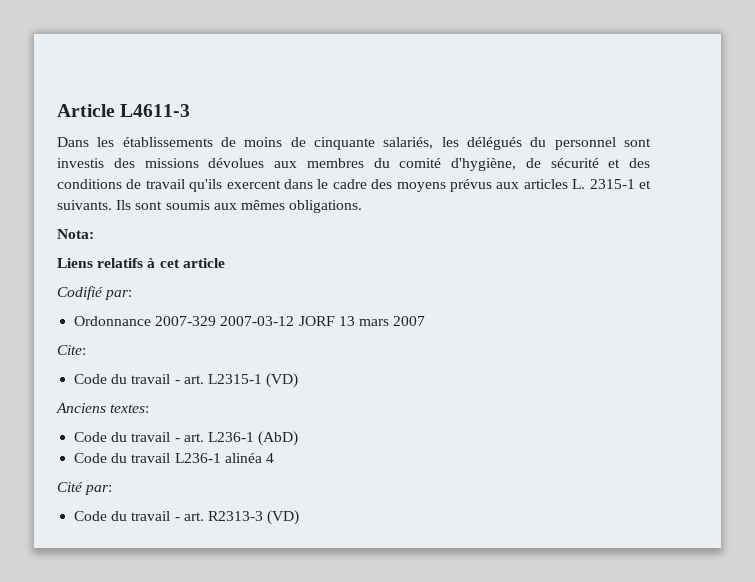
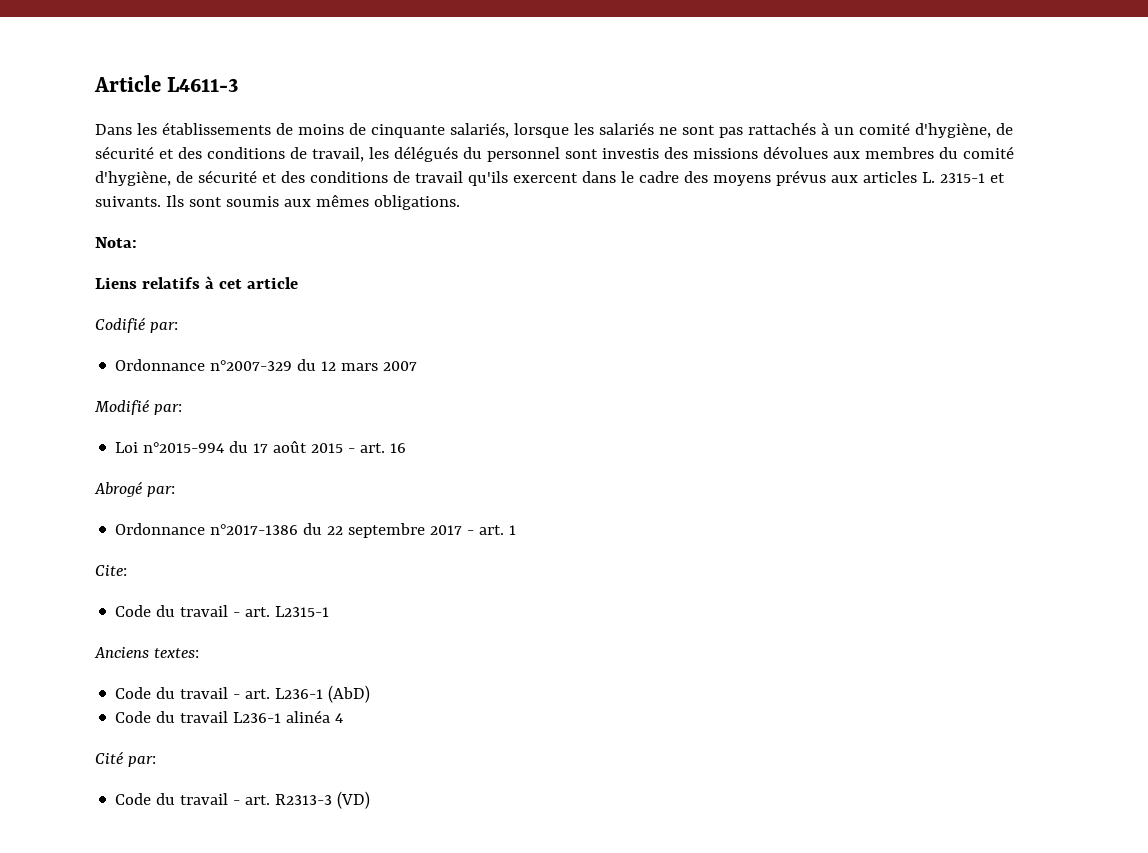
- Dans les établissements de moins de cinquante salariés, les délégués du personnel sont investis des missions dévolues aux membres du comité d'hygiène, de sécurité et des conditions de travail qu'ils exercent dans le cadre des moyens prévus aux articles L. 2315-1 et suivants.
+ Dans les établissements de moins de cinquante salariés, lorsque les salariés ne sont pas rattachés à un comité d'hygiène, de sécurité et des conditions de travail, les délégués du personnel sont investis des missions dévolues aux membres du comité d'hygiène, de sécurité et des conditions de travail qu'ils exercent dans le cadre des moyens prévus aux articles L. 2315-1 et suivants.
- Ordonnance 2007-329 2007-03-12 JORF 13 mars 2007
+ Ordonnance n°2007-329 du 12 mars 2007
+ Modifié par:
+ Loi n°2015-994 du 17 août 2015 - art. 16
+ Abrogé par:
+ Ordonnance n°2017-1386 du 22 septembre 2017 - art. 1
- Code du travail - art. L2315-1 (VD)
+ Code du travail - art. L2315-1

